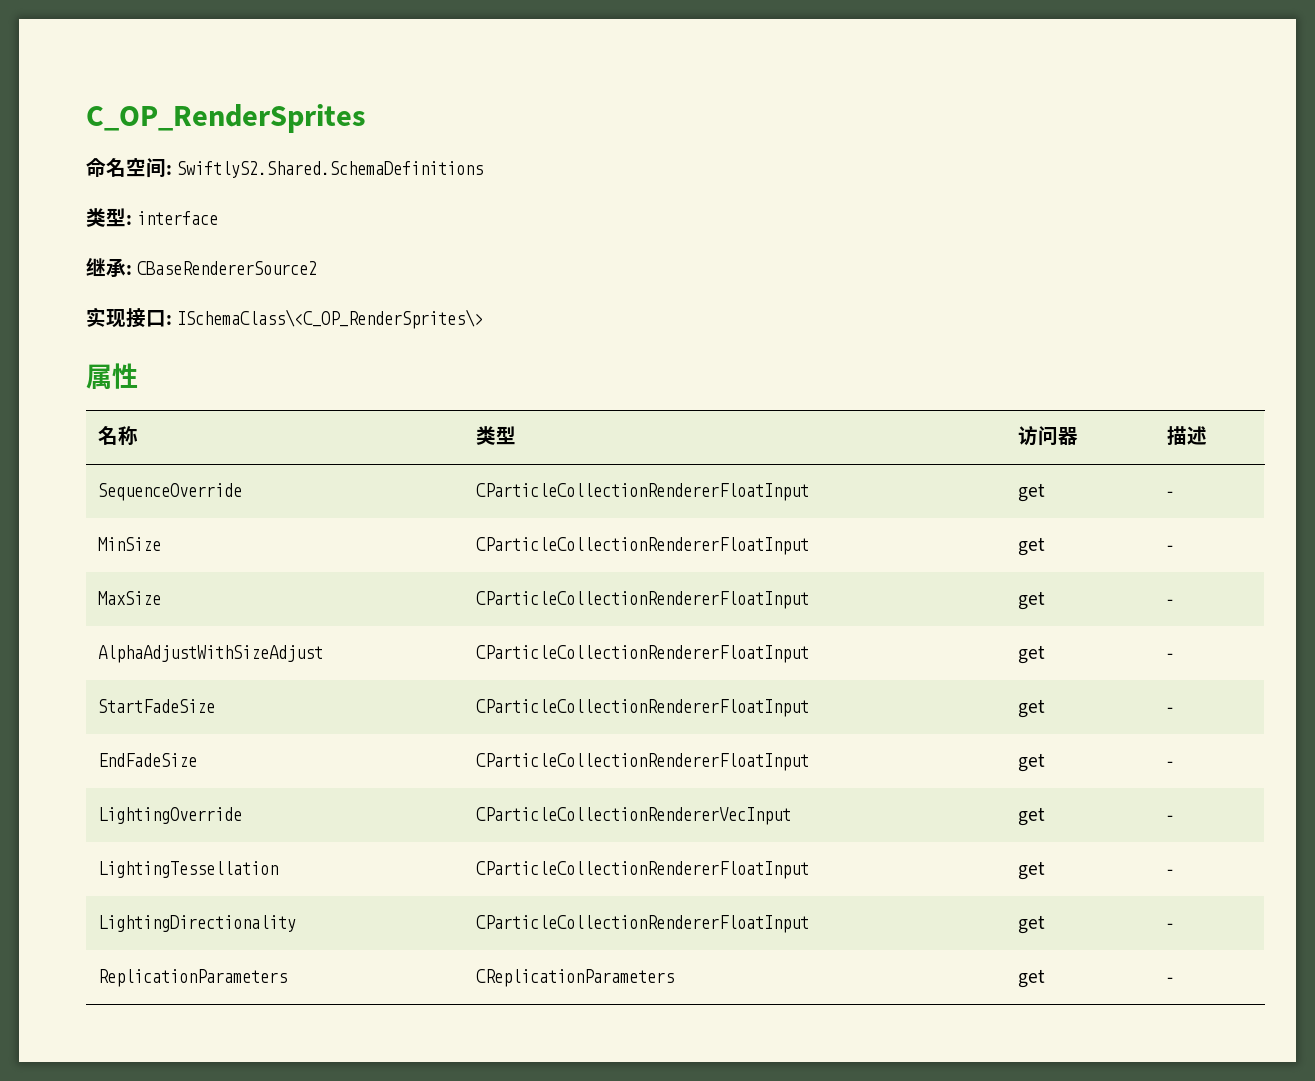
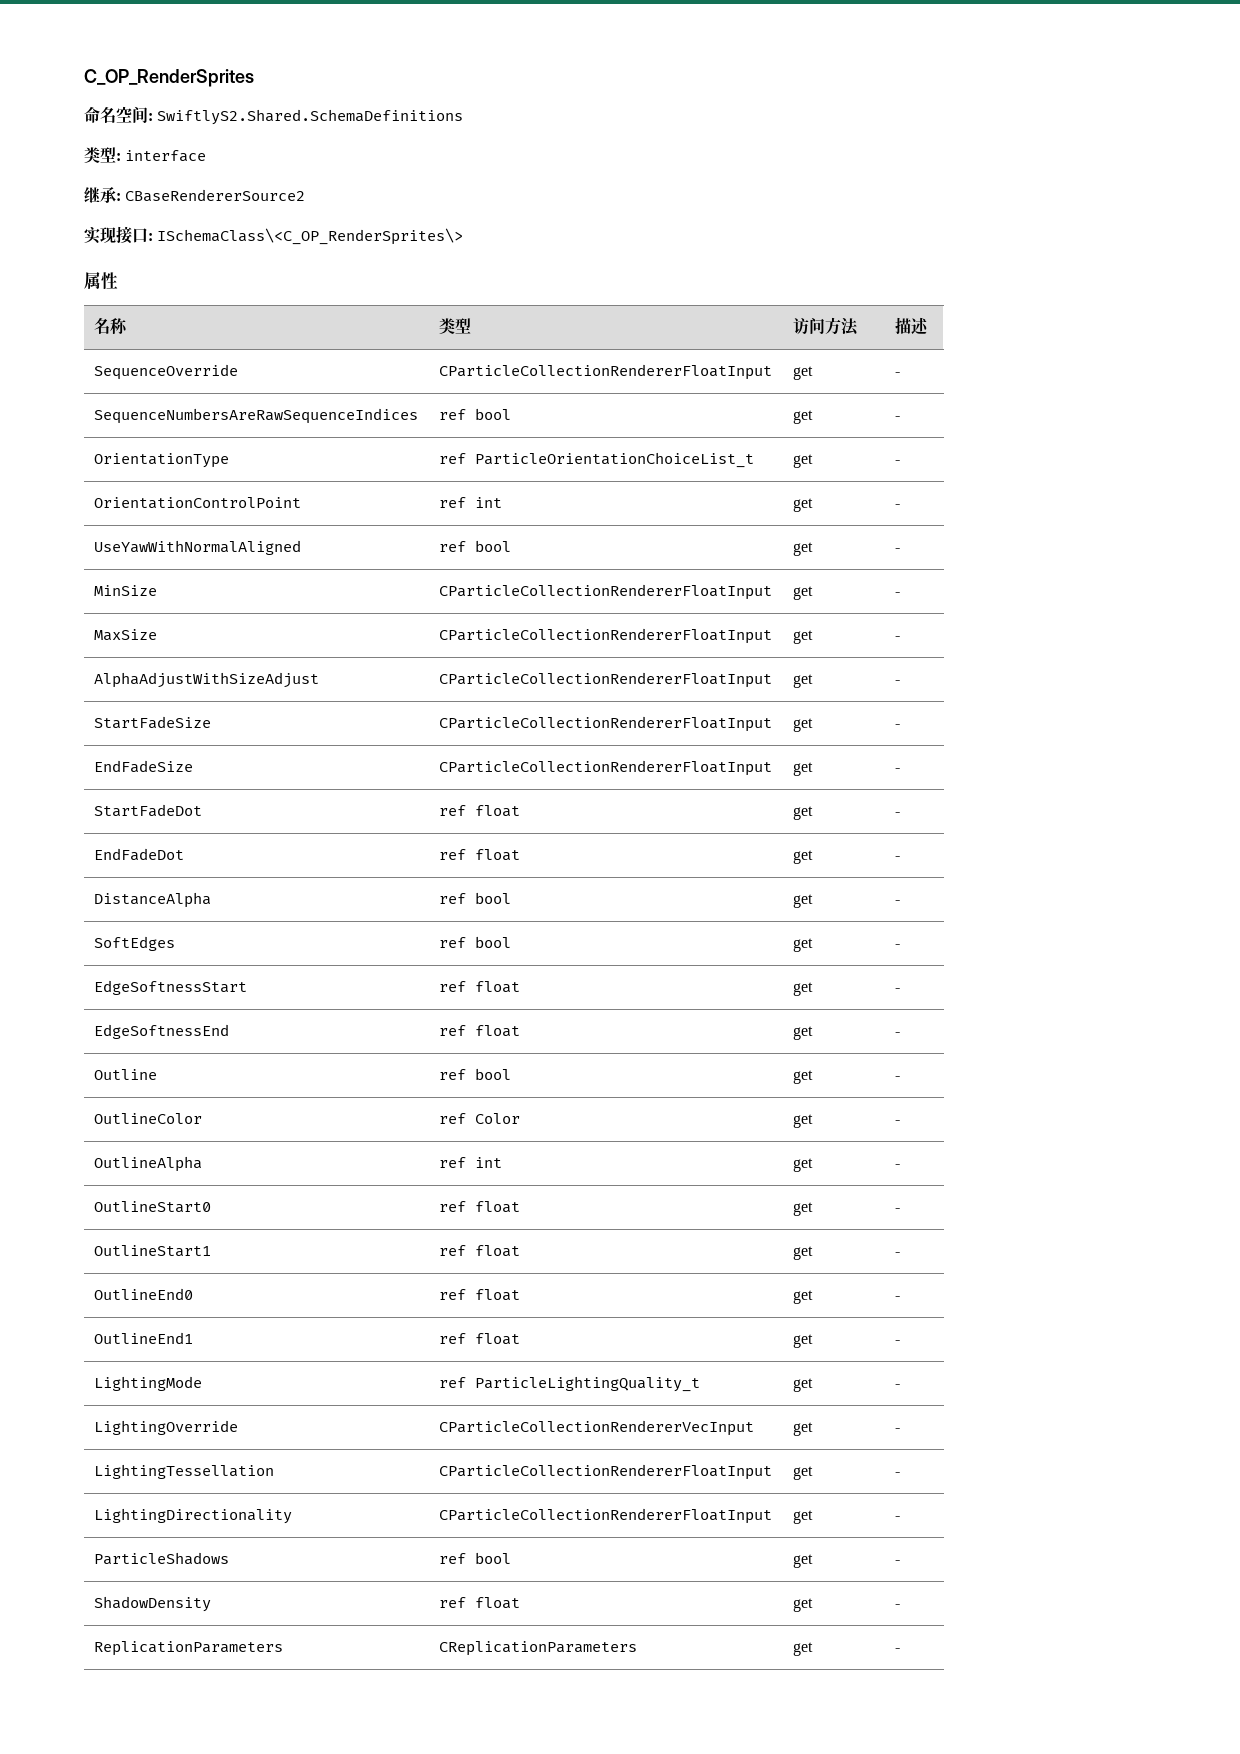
- 名称 | 类型 | 访问器 | 描述
+ 名称 | 类型 | 访问方法 | 描述
+ SequenceNumbersAreRawSequenceIndices | ref bool | get | -
+ OrientationType | ref ParticleOrientationChoiceList_t | get | -
+ OrientationControlPoint | ref int | get | -
+ UseYawWithNormalAligned | ref bool | get | -
+ StartFadeDot | ref float | get | -
+ EndFadeDot | ref float | get | -
+ DistanceAlpha | ref bool | get | -
+ SoftEdges | ref bool | get | -
+ EdgeSoftnessStart | ref float | get | -
+ EdgeSoftnessEnd | ref float | get | -
+ Outline | ref bool | get | -
+ OutlineColor | ref Color | get | -
+ OutlineAlpha | ref int | get | -
+ OutlineStart0 | ref float | get | -
+ OutlineStart1 | ref float | get | -
+ OutlineEnd0 | ref float | get | -
+ OutlineEnd1 | ref float | get | -
+ LightingMode | ref ParticleLightingQuality_t | get | -
+ ParticleShadows | ref bool | get | -
+ ShadowDensity | ref float | get | -

